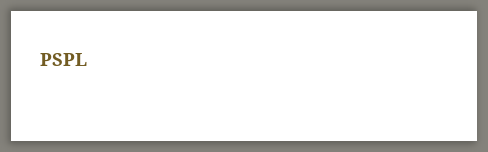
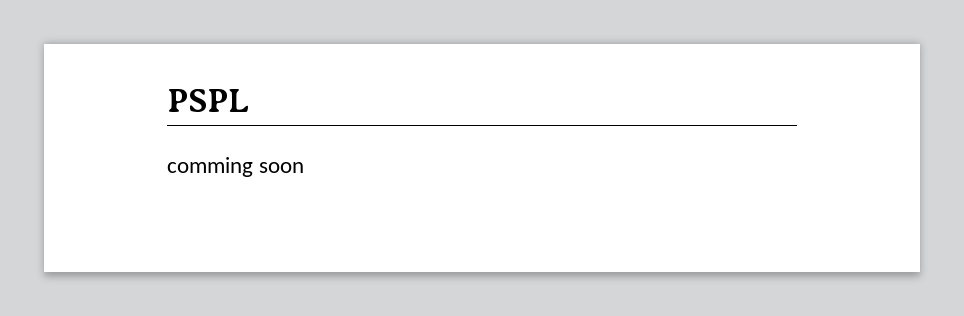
+ comming soon

